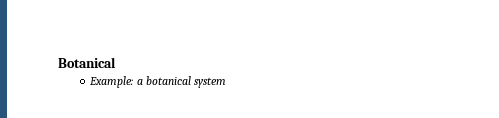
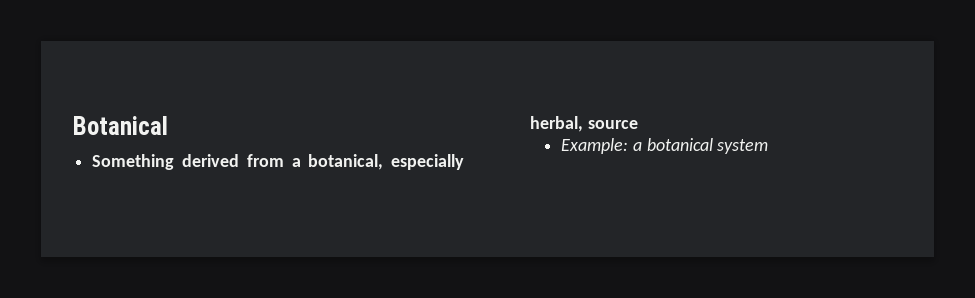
+ Something derived from a botanical, especially herbal, source

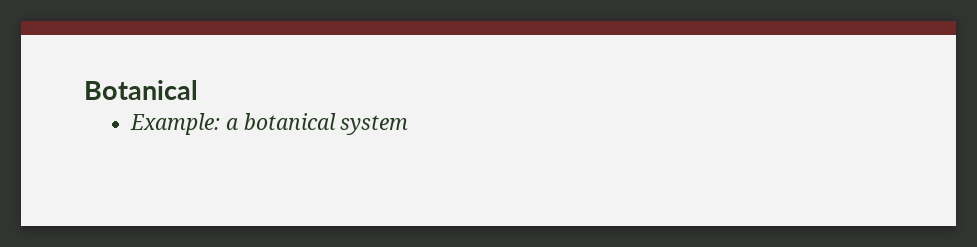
- Something derived from a botanical, especially herbal, source

